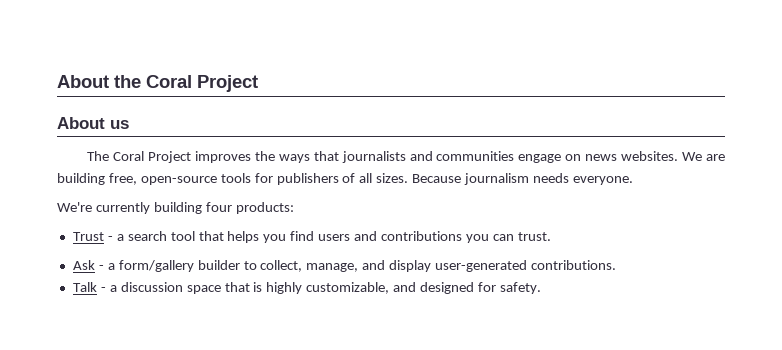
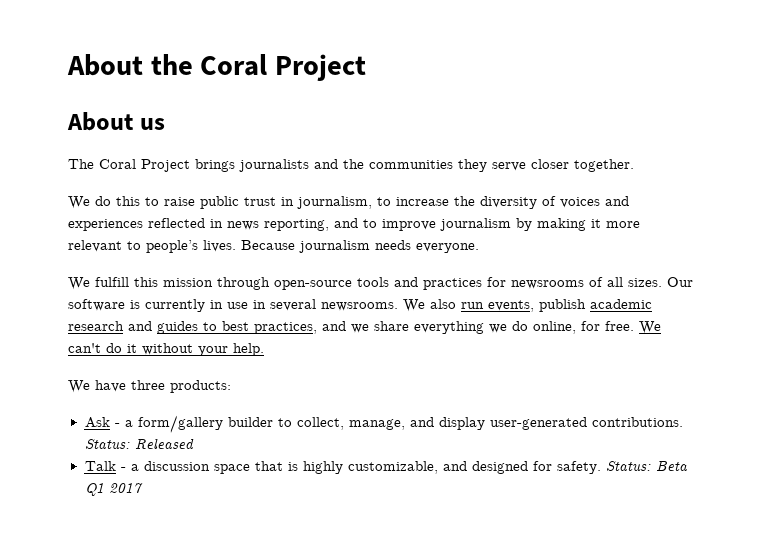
- The Coral Project improves the ways that journalists and communities engage on news websites. We are building free, open-source tools for publishers of all sizes. Because journalism needs everyone.
- We're currently building four products:
- Trust - a search tool that helps you find users and contributions you can trust.
+ The Coral Project brings journalists and the communities they serve closer together.
+ We do this to raise public trust in journalism, to increase the diversity of voices and experiences reflected in news reporting, and to improve journalism by making it more relevant to people’s lives. Because journalism needs everyone.
+ We fulfill this mission through open-source tools and practices for newsrooms of all sizes. Our software is currently in use in several newsrooms. We also run events, publish academic research and guides to best practices, and we share everything we do online, for free. We can't do it without your help.
+ We have three products:
+ Status: Released
+ Status: Beta Q1 2017

